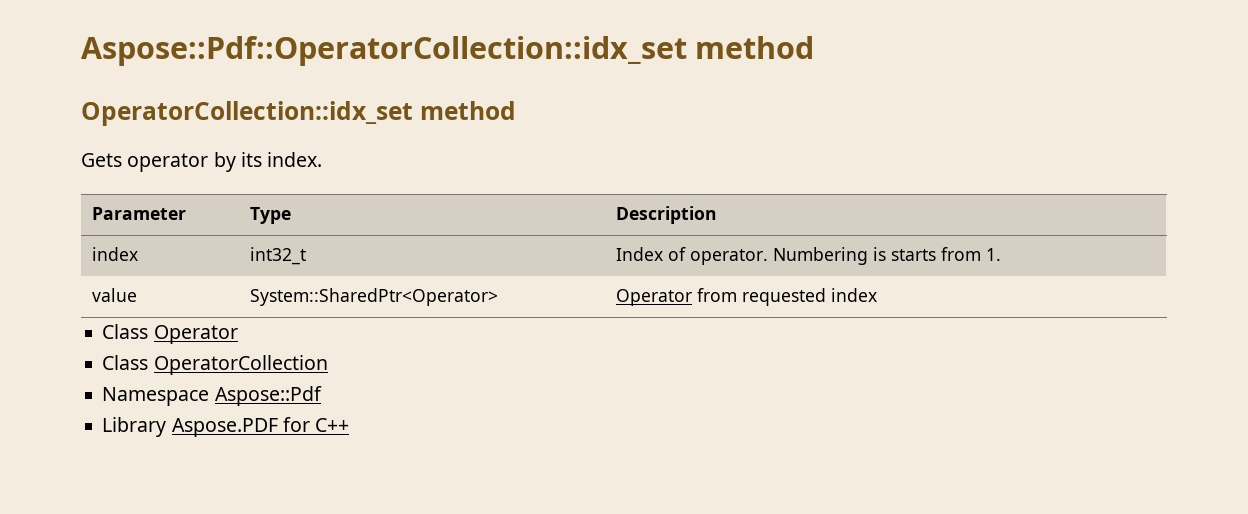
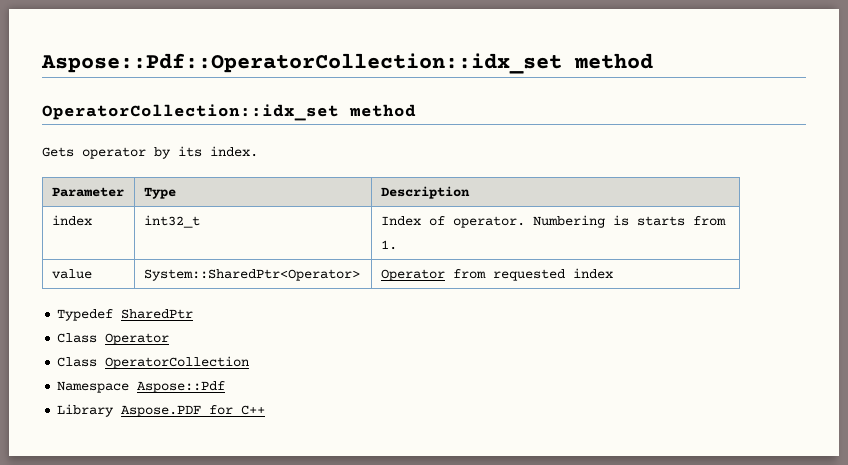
+ Typedef SharedPtr

